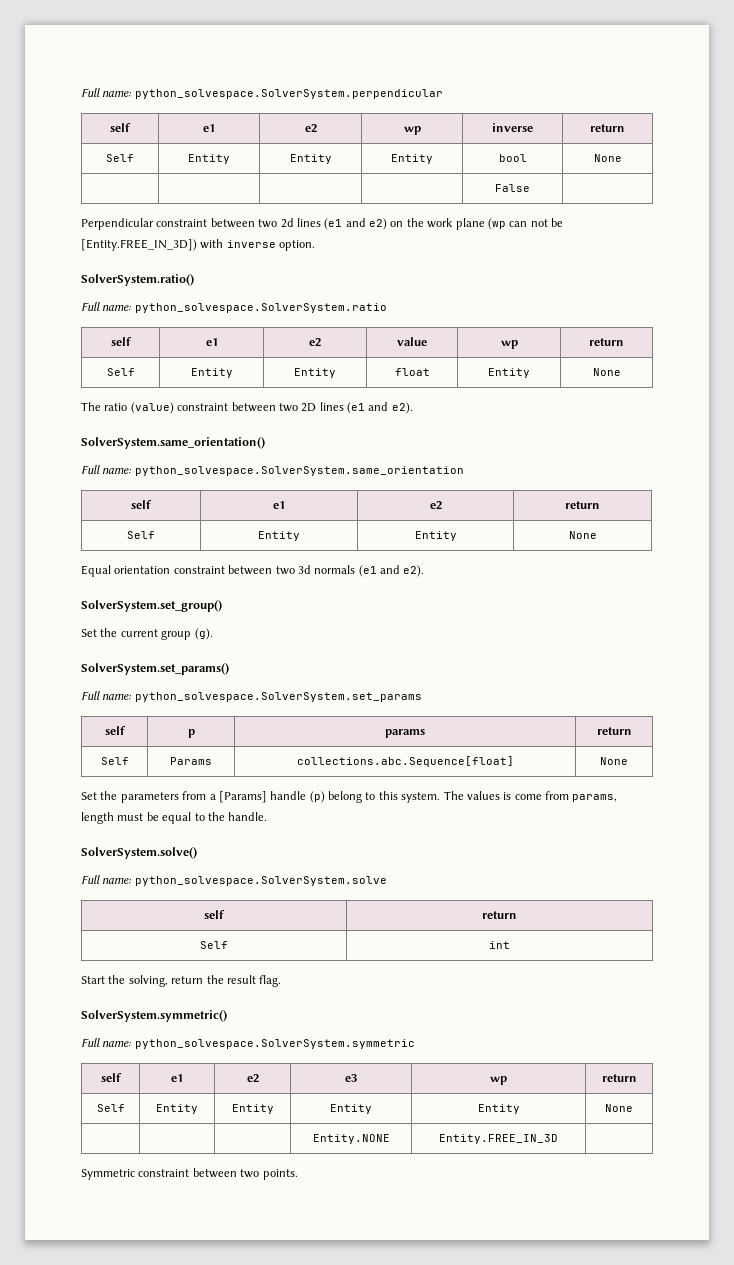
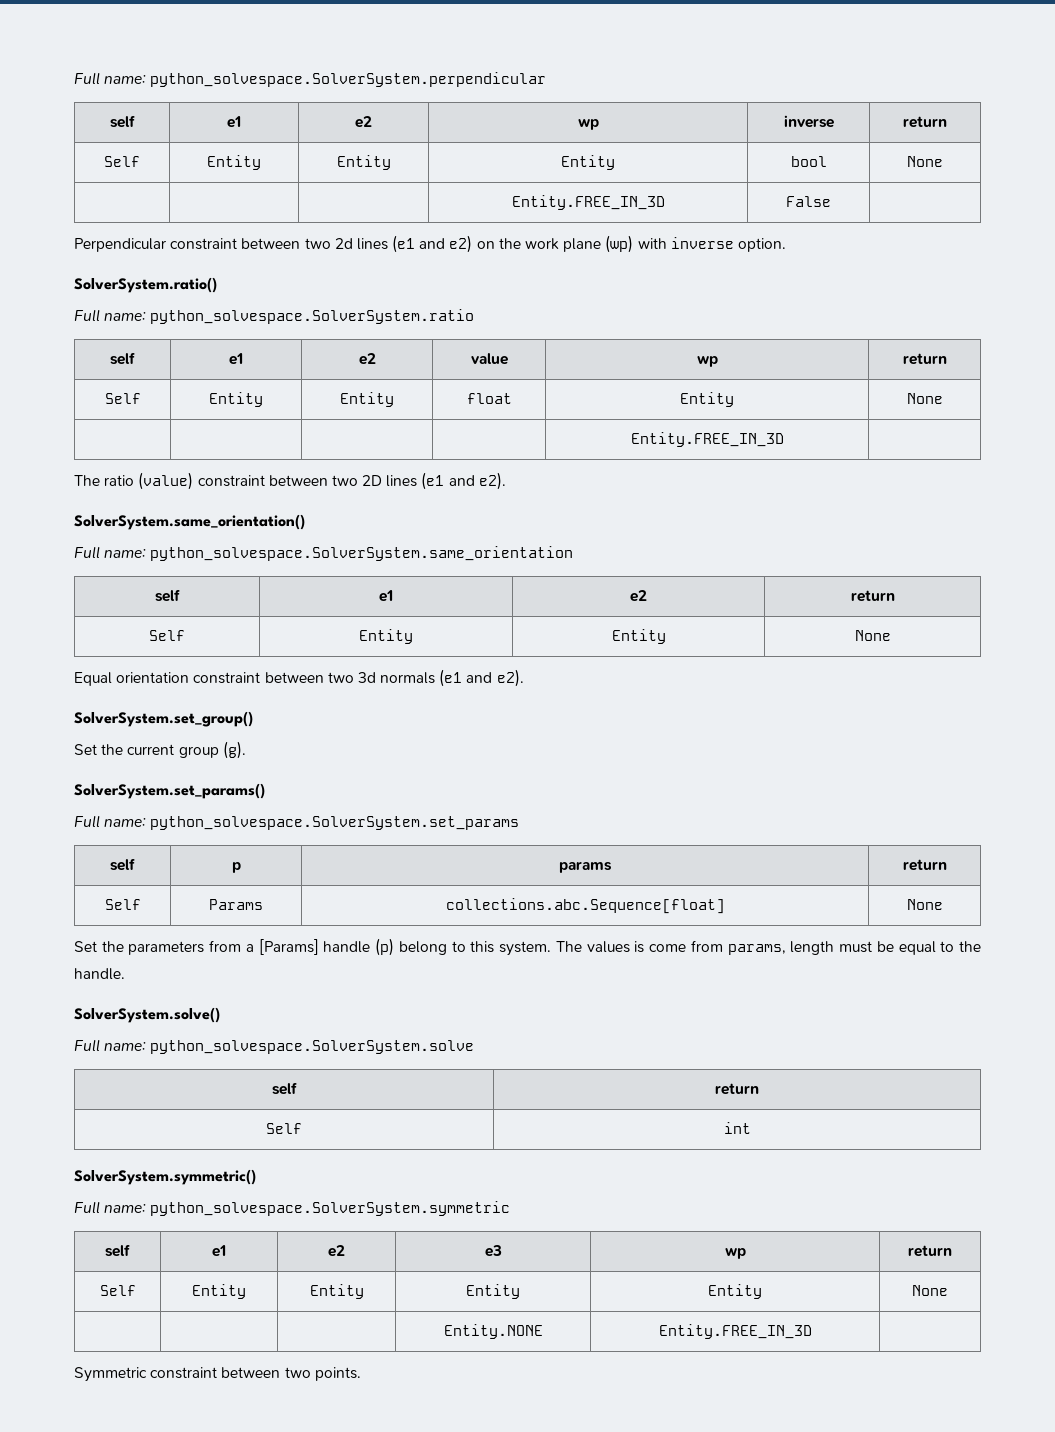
- | | | | False |
+ | | | Entity.FREE_IN_3D | False |
- Perpendicular constraint between two 2d lines (e1 and e2) on the work plane (wp can not be [Entity.FREE_IN_3D]) with inverse option.
+ Perpendicular constraint between two 2d lines (e1 and e2) on the work plane (wp) with inverse option.
+ | | | | Entity.FREE_IN_3D |
- Start the solving, return the result flag.

